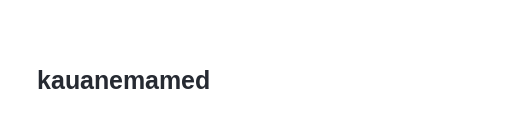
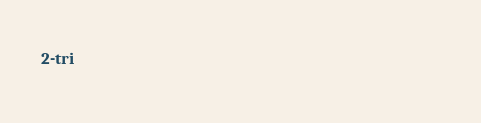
- kauanemamed
+ 2-tri

